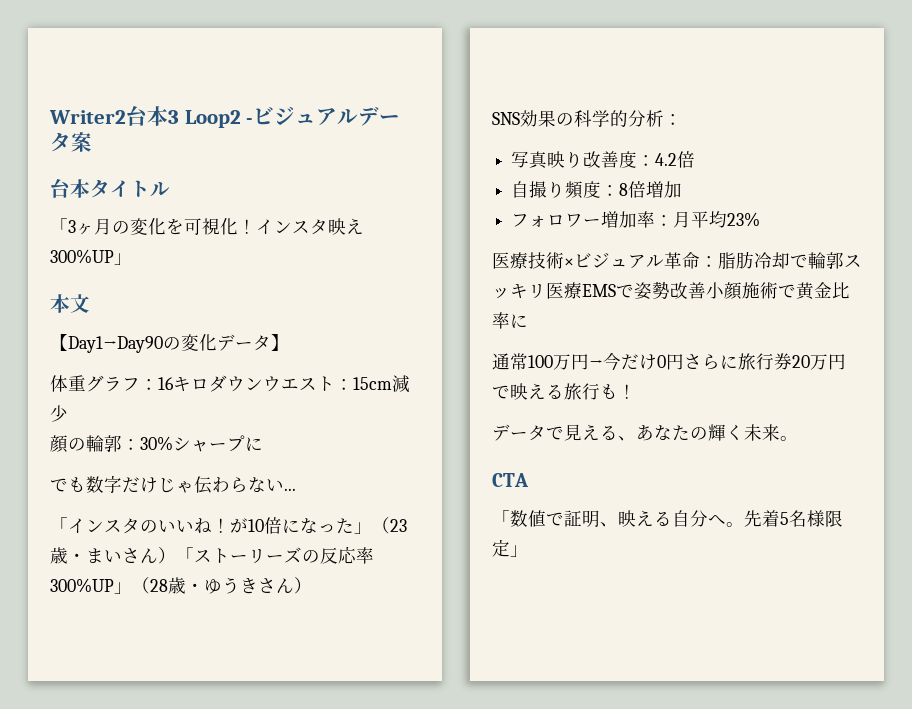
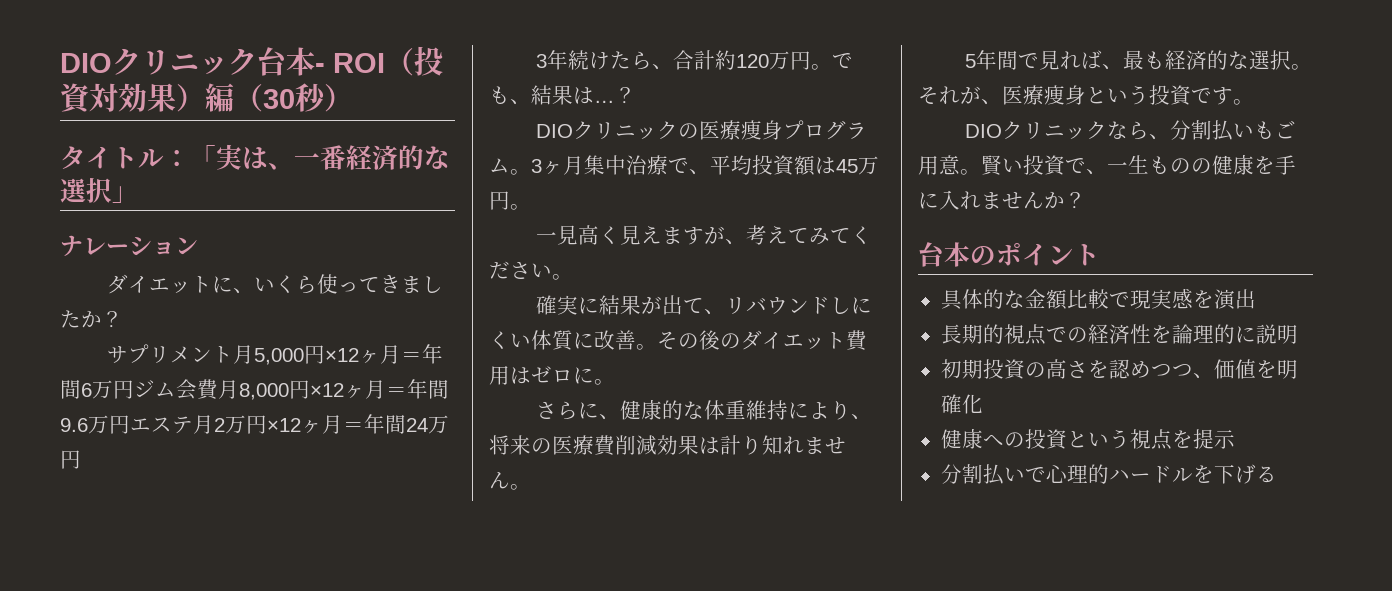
- Writer2台本3 Loop2 -ビジュアルデータ案
- 台本タイトル
- 「3ヶ月の変化を可視化！インスタ映え300%UP」
- 本文
- 【Day1→Day90の変化データ】
- 体重グラフ：16キロダウンウエスト：15cm減少
- 顔の輪郭：30%シャープに
- でも数字だけじゃ伝わらない...
- 「インスタのいいね！が10倍になった」（23歳・まいさん）「ストーリーズの反応率300%UP」（28歳・ゆうきさん）
- SNS効果の科学的分析：
- 写真映り改善度：4.2倍
- 自撮り頻度：8倍増加
- フォロワー増加率：月平均23%
- 医療技術×ビジュアル革命：脂肪冷却で輪郭スッキリ医療EMSで姿勢改善小顔施術で黄金比率に
- 通常100万円→今だけ0円さらに旅行券20万円で映える旅行も！
- データで見える、あなたの輝く未来。
- CTA
- 「数値で証明、映える自分へ。先着5名様限定」
+ DIOクリニック台本- ROI（投資対効果）編（30秒）
+ タイトル：「実は、一番経済的な選択」
+ ナレーション
+ ダイエットに、いくら使ってきましたか？
+ サプリメント月5,000円×12ヶ月＝年間6万円ジム会費月8,000円×12ヶ月＝年間9.6万円エステ月2万円×12ヶ月＝年間24万円
+ 3年続けたら、合計約120万円。でも、結果は…？
+ DIOクリニックの医療痩身プログラム。3ヶ月集中治療で、平均投資額は45万円。
+ 一見高く見えますが、考えてみてください。
+ 確実に結果が出て、リバウンドしにくい体質に改善。その後のダイエット費用はゼロに。
+ さらに、健康的な体重維持により、将来の医療費削減効果は計り知れません。
+ 5年間で見れば、最も経済的な選択。それが、医療痩身という投資です。
+ DIOクリニックなら、分割払いもご用意。賢い投資で、一生ものの健康を手に入れませんか？
+ 台本のポイント
+ 具体的な金額比較で現実感を演出
+ 長期的視点での経済性を論理的に説明
+ 初期投資の高さを認めつつ、価値を明確化
+ 健康への投資という視点を提示
+ 分割払いで心理的ハードルを下げる

